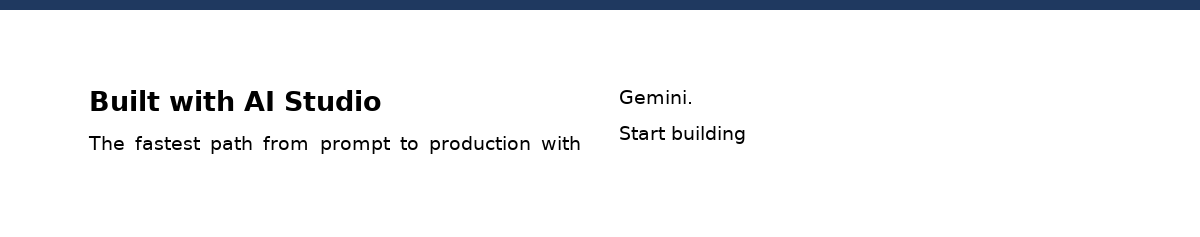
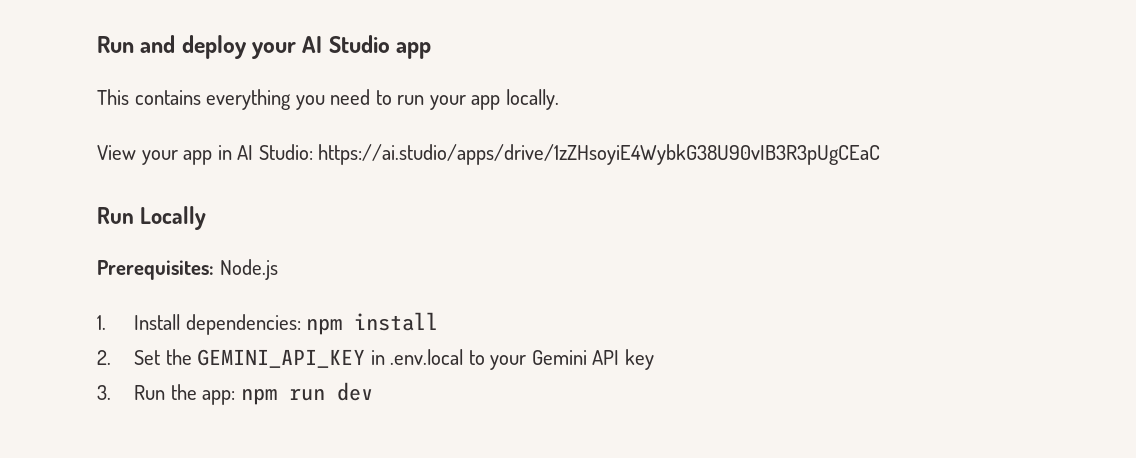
- Built with AI Studio
- The fastest path from prompt to production with Gemini.
- Start building
+ Run and deploy your AI Studio app
+ This contains everything you need to run your app locally.
+ View your app in AI Studio: https://ai.studio/apps/drive/1zZHsoyiE4WybkG38U90vIB3R3pUgCEaC
+ Run Locally
+ Prerequisites: Node.js
+ 1. Install dependencies: npm install
+ 2. Set the GEMINI_API_KEY in .env.local to your Gemini API key
+ 3. Run the app: npm run dev

